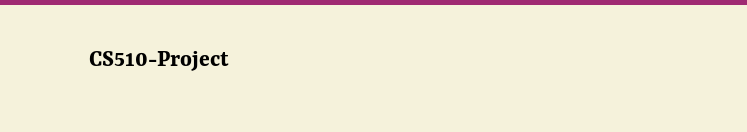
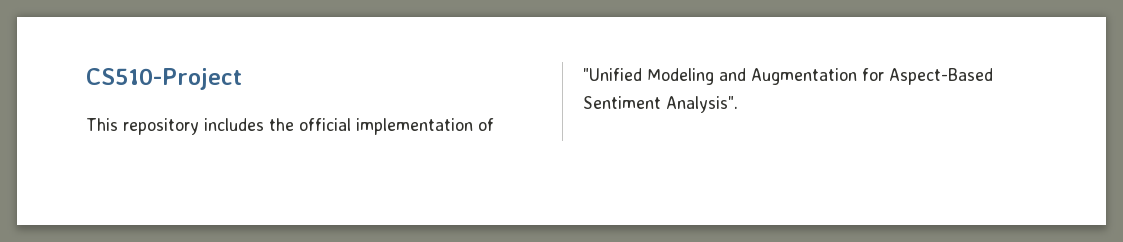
+ This repository includes the official implementation of "Unified Modeling and Augmentation for Aspect-Based Sentiment Analysis".

